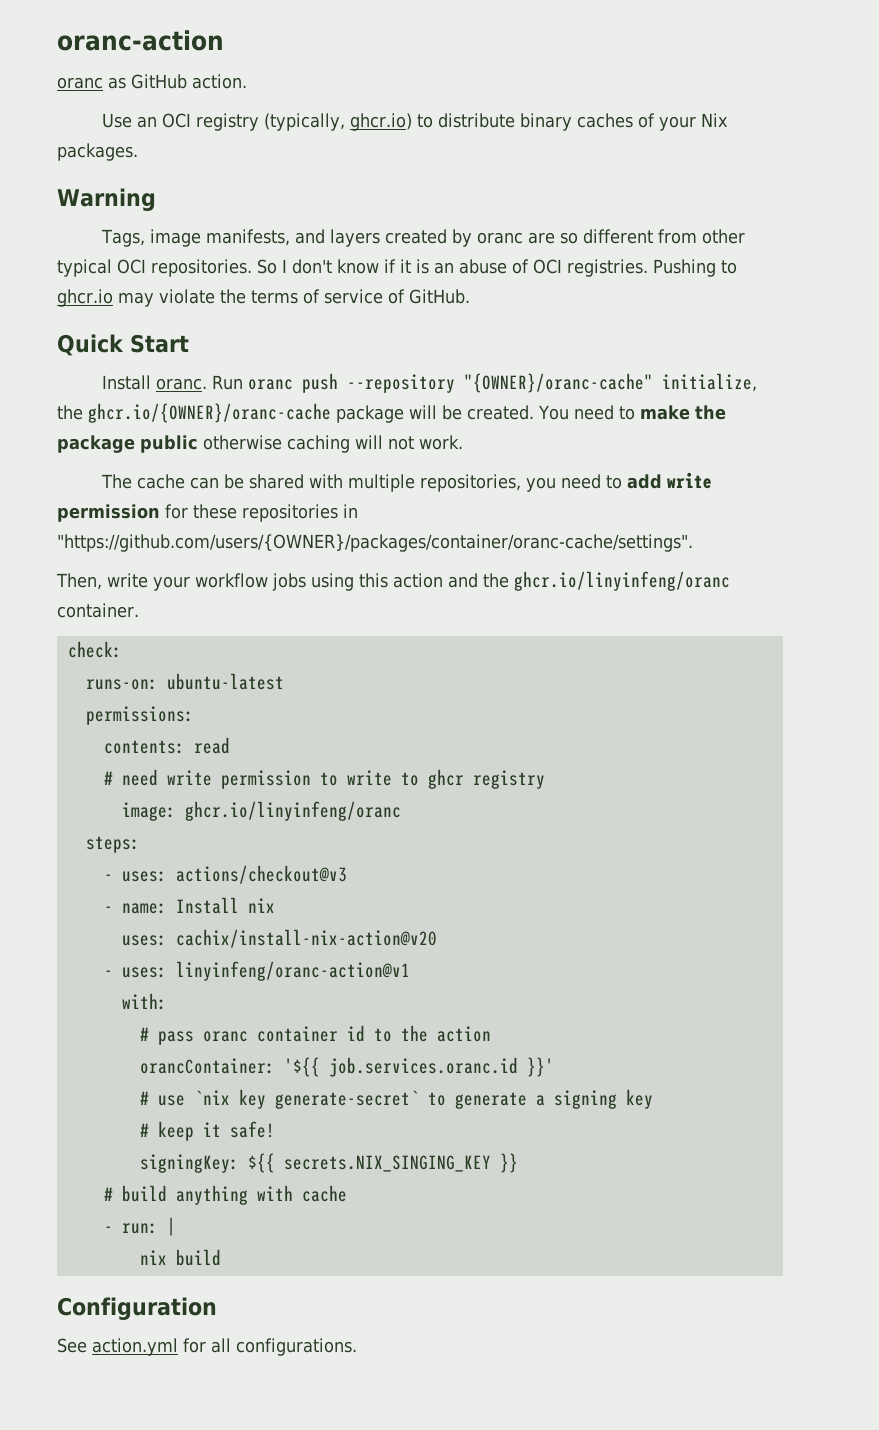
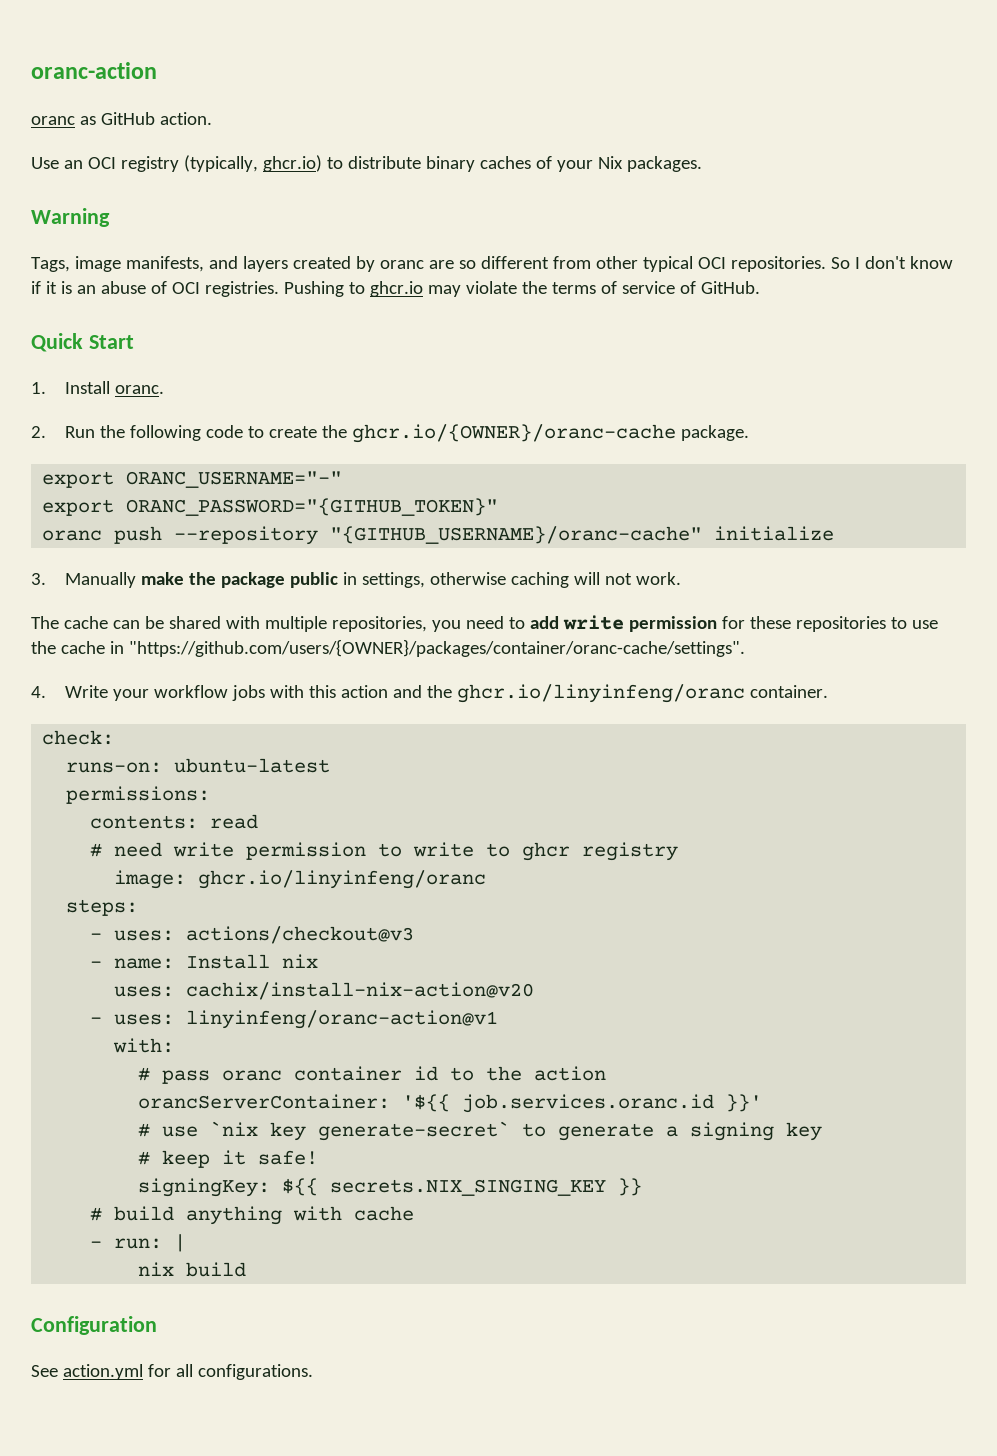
- Install oranc. Run oranc push --repository "{OWNER}/oranc-cache" initialize, the ghcr.io/{OWNER}/oranc-cache package will be created. You need to make the package public otherwise caching will not work.
+ 1. Install oranc.
+ 2. Run the following code to create the ghcr.io/{OWNER}/oranc-cache package.
+ export ORANC_USERNAME="-"
+ export ORANC_PASSWORD="{GITHUB_TOKEN}"
+ oranc push --repository "{GITHUB_USERNAME}/oranc-cache" initialize
+ 3. Manually make the package public in settings, otherwise caching will not work.
- The cache can be shared with multiple repositories, you need to add write permission for these repositories in "https://github.com/users/{OWNER}/packages/container/oranc-cache/settings".
+ The cache can be shared with multiple repositories, you need to add write permission for these repositories to use the cache in "https://github.com/users/{OWNER}/packages/container/oranc-cache/settings".
- Then, write your workflow jobs using this action and the ghcr.io/linyinfeng/oranc container.
+ 4. Write your workflow jobs with this action and the ghcr.io/linyinfeng/oranc container.
- orancContainer: '${{ job.services.oranc.id }}'
+ orancServerContainer: '${{ job.services.oranc.id }}'

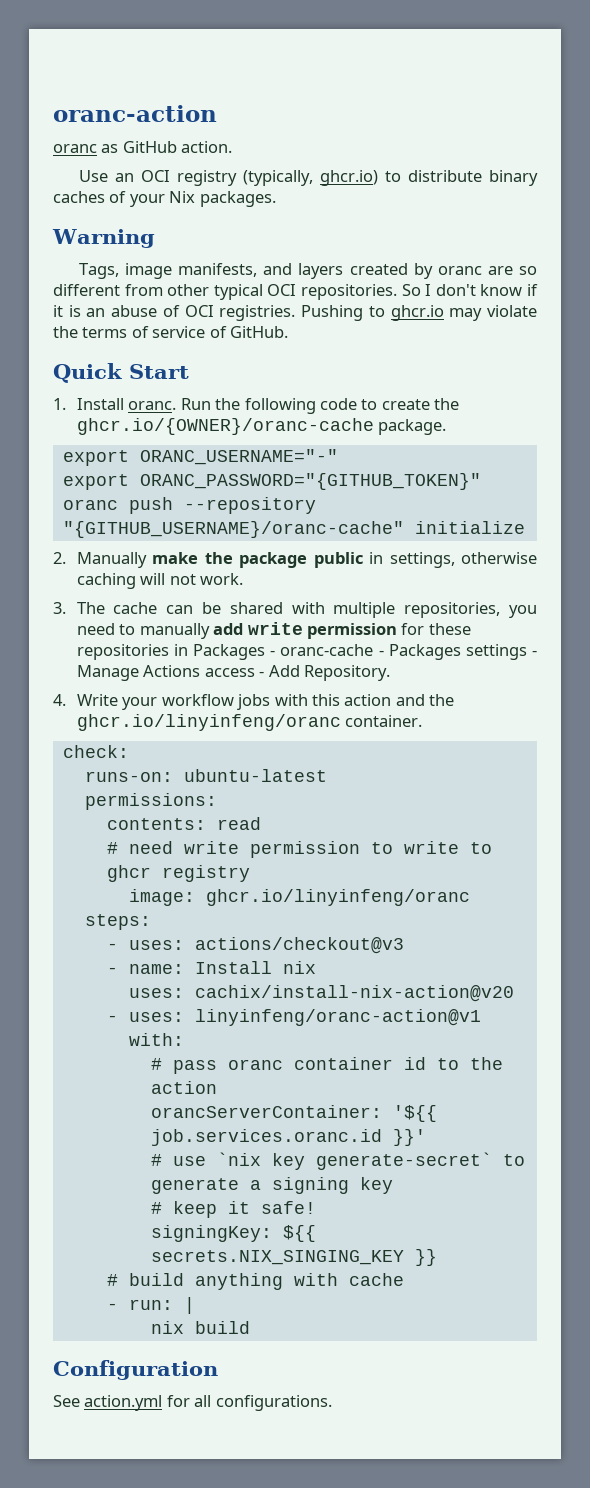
- 1. Install oranc.
- 2. Run the following code to create the ghcr.io/{OWNER}/oranc-cache package.
+ 1. Install oranc. Run the following code to create the ghcr.io/{OWNER}/oranc-cache package.
- 3. Manually make the package public in settings, otherwise caching will not work.
+ 2. Manually make the package public in settings, otherwise caching will not work.
- The cache can be shared with multiple repositories, you need to add write permission for these repositories to use the cache in "https://github.com/users/{OWNER}/packages/container/oranc-cache/settings".
+ 3. The cache can be shared with multiple repositories, you need to manually add write permission for these repositories in Packages - oranc-cache - Packages settings - Manage Actions access - Add Repository.

